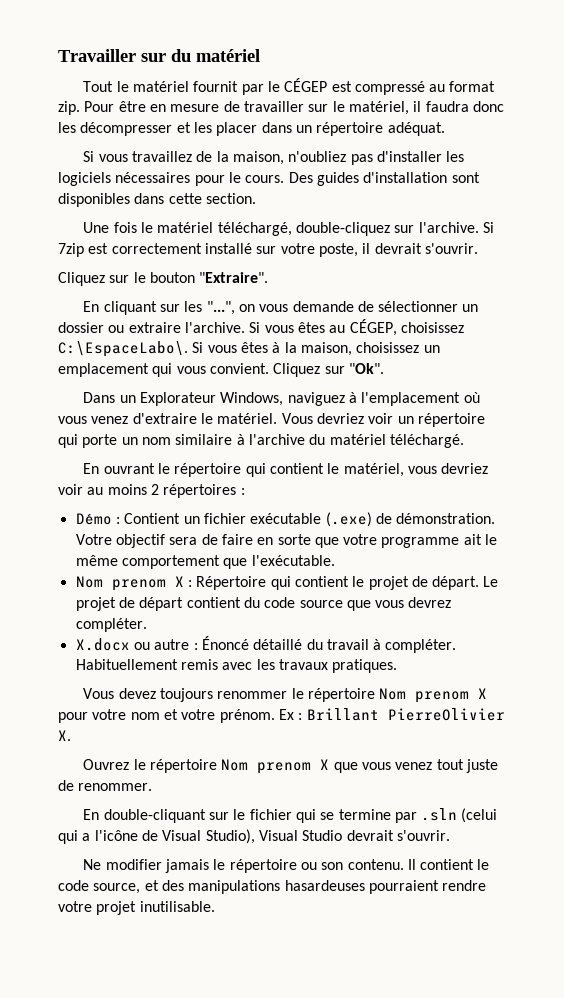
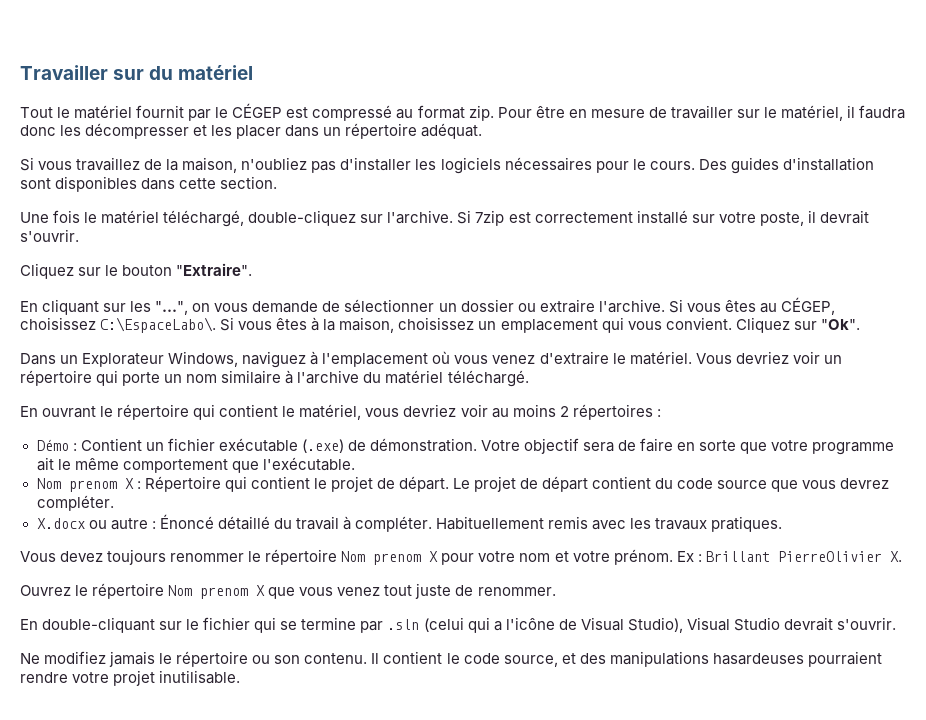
- Ne modifier jamais le répertoire ou son contenu.
+ Ne modifiez jamais le répertoire ou son contenu.

